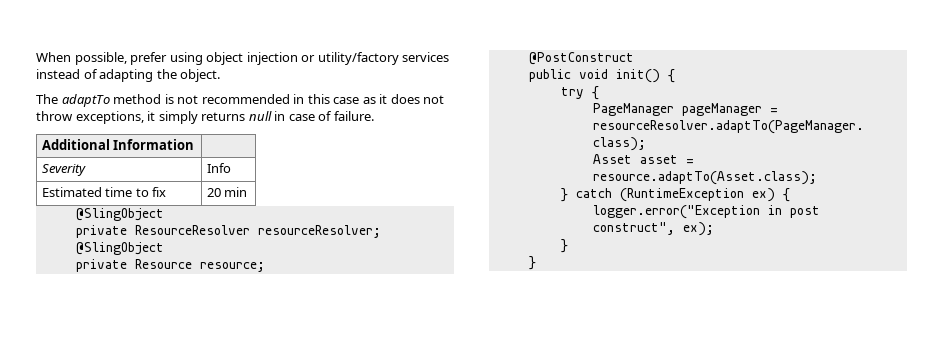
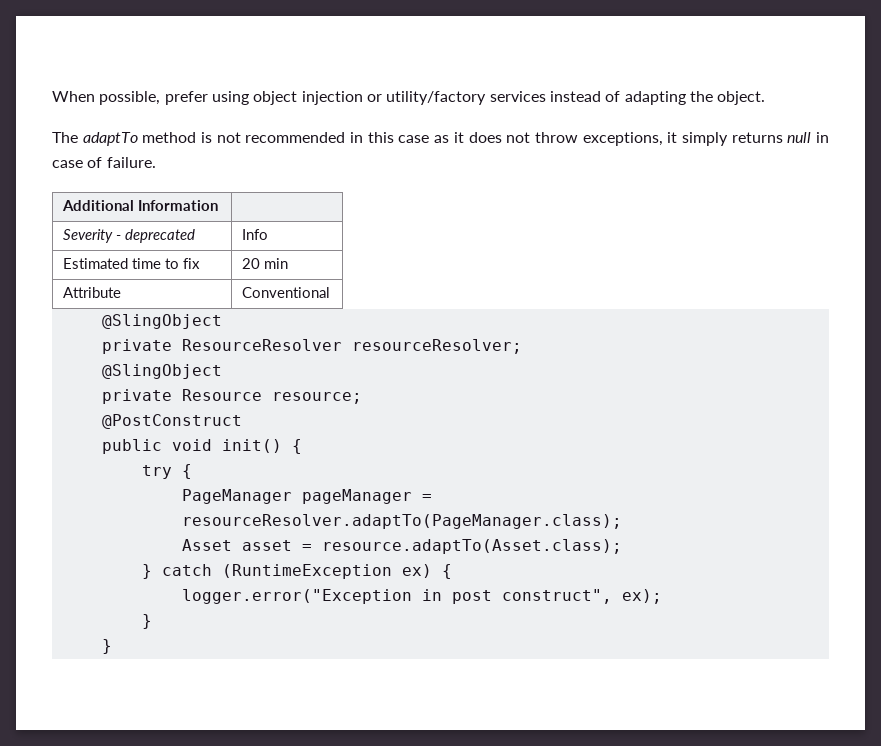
- Severity | Info
+ Severity - deprecated | Info
+ Attribute | Conventional

